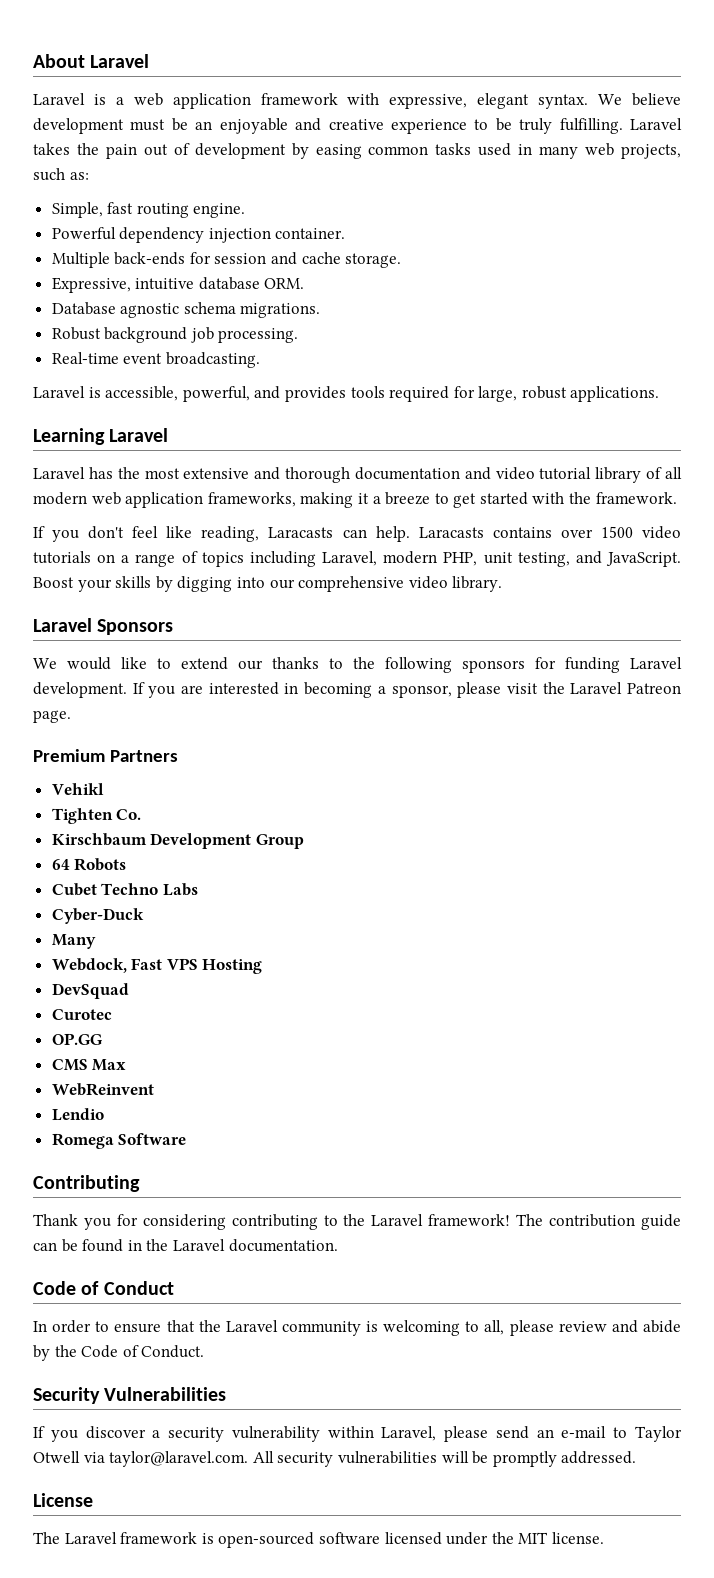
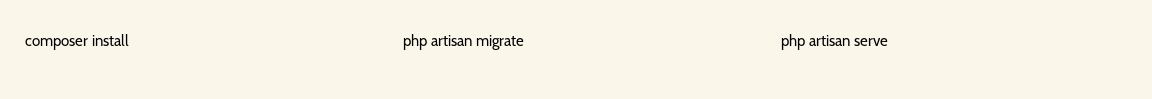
- About Laravel
- Laravel is a web application framework with expressive, elegant syntax. We believe development must be an enjoyable and creative experience to be truly fulfilling. Laravel takes the pain out of development by easing common tasks used in many web projects, such as:
- Simple, fast routing engine.
- Powerful dependency injection container.
- Multiple back-ends for session and cache storage.
- Expressive, intuitive database ORM.
- Database agnostic schema migrations.
- Robust background job processing.
- Real-time event broadcasting.
- Laravel is accessible, powerful, and provides tools required for large, robust applications.
- Learning Laravel
- Laravel has the most extensive and thorough documentation and video tutorial library of all modern web application frameworks, making it a breeze to get started with the framework.
- If you don't feel like reading, Laracasts can help. Laracasts contains over 1500 video tutorials on a range of topics including Laravel, modern PHP, unit testing, and JavaScript. Boost your skills by digging into our comprehensive video library.
- Laravel Sponsors
- We would like to extend our thanks to the following sponsors for funding Laravel development. If you are interested in becoming a sponsor, please visit the Laravel Patreon page.
- Premium Partners
- Vehikl
- Tighten Co.
- Kirschbaum Development Group
- 64 Robots
- Cubet Techno Labs
- Cyber-Duck
- Many
- Webdock, Fast VPS Hosting
- DevSquad
- Curotec
- OP.GG
- CMS Max
- WebReinvent
- Lendio
- Romega Software
- Contributing
- Thank you for considering contributing to the Laravel framework! The contribution guide can be found in the Laravel documentation.
- Code of Conduct
- In order to ensure that the Laravel community is welcoming to all, please review and abide by the Code of Conduct.
- Security Vulnerabilities
- If you discover a security vulnerability within Laravel, please send an e-mail to Taylor Otwell via taylor@laravel.com. All security vulnerabilities will be promptly addressed.
- License
- The Laravel framework is open-sourced software licensed under the MIT license.
+ composer install
+ php artisan migrate
+ php artisan serve

